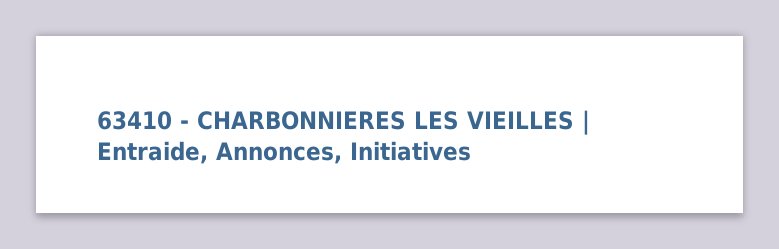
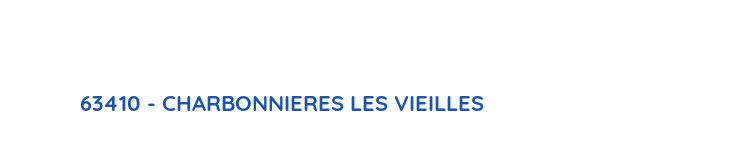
- 63410 - CHARBONNIERES LES VIEILLES | Entraide, Annonces, Initiatives
+ 63410 - CHARBONNIERES LES VIEILLES

